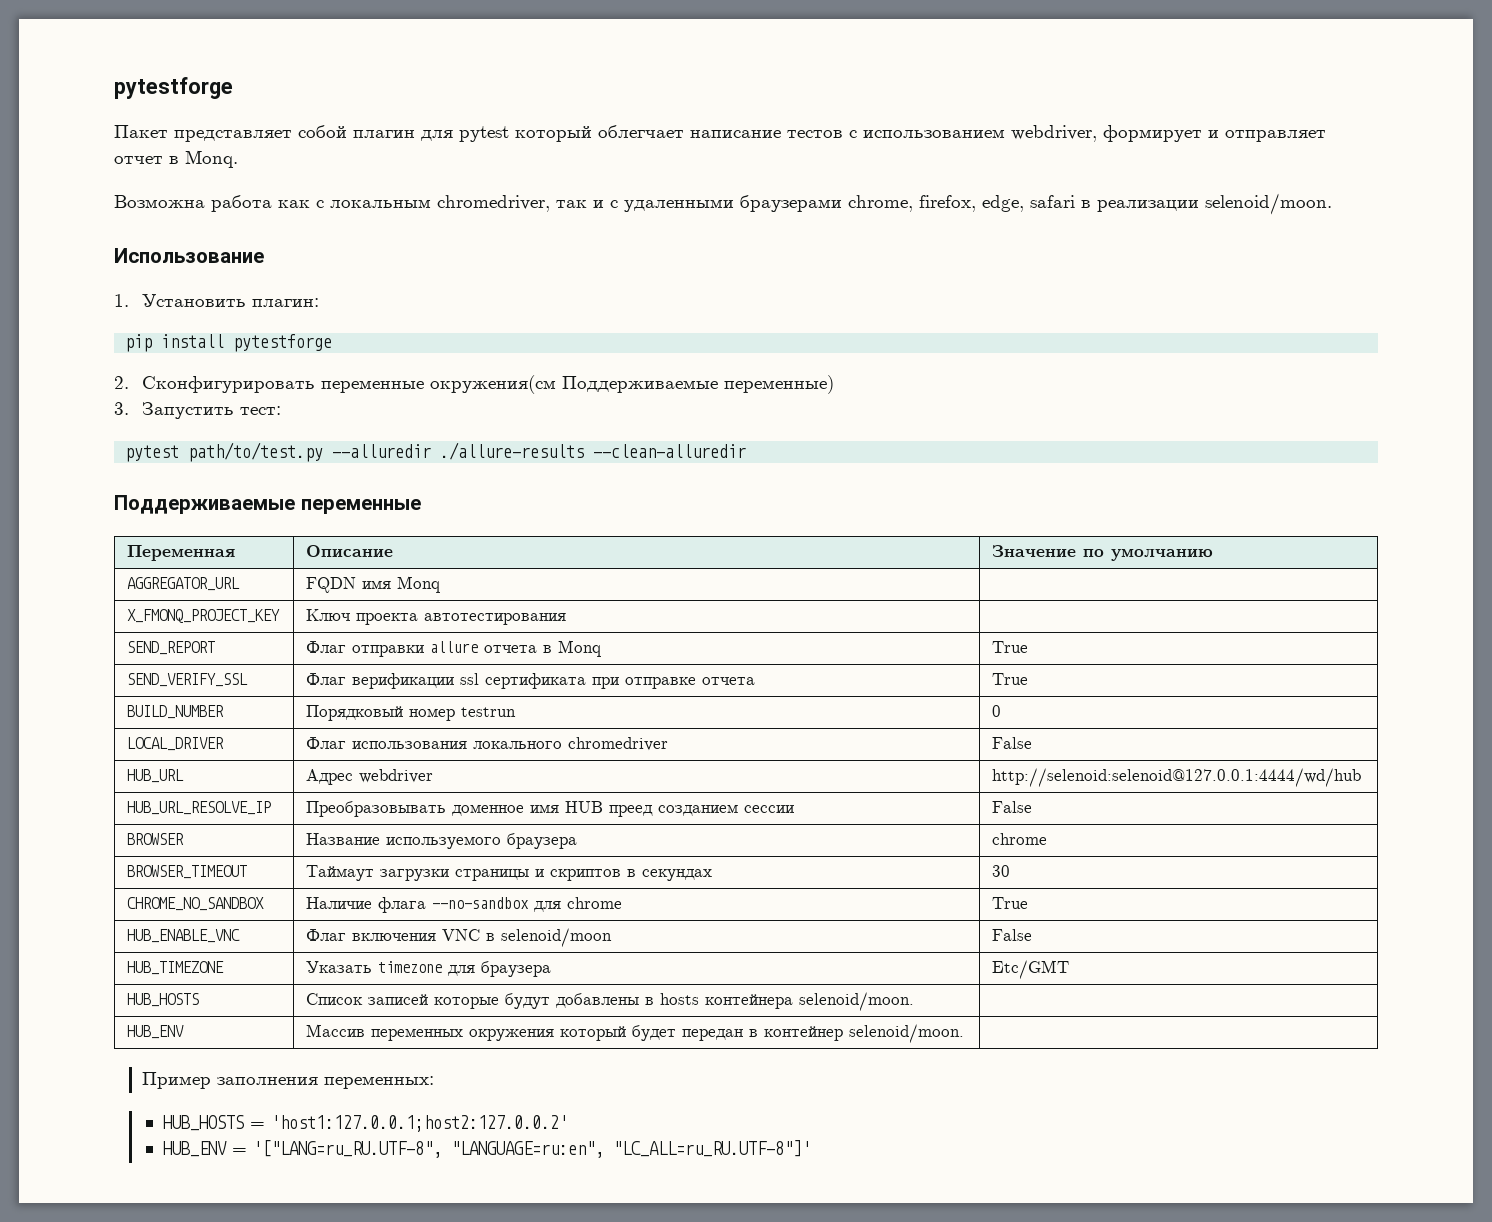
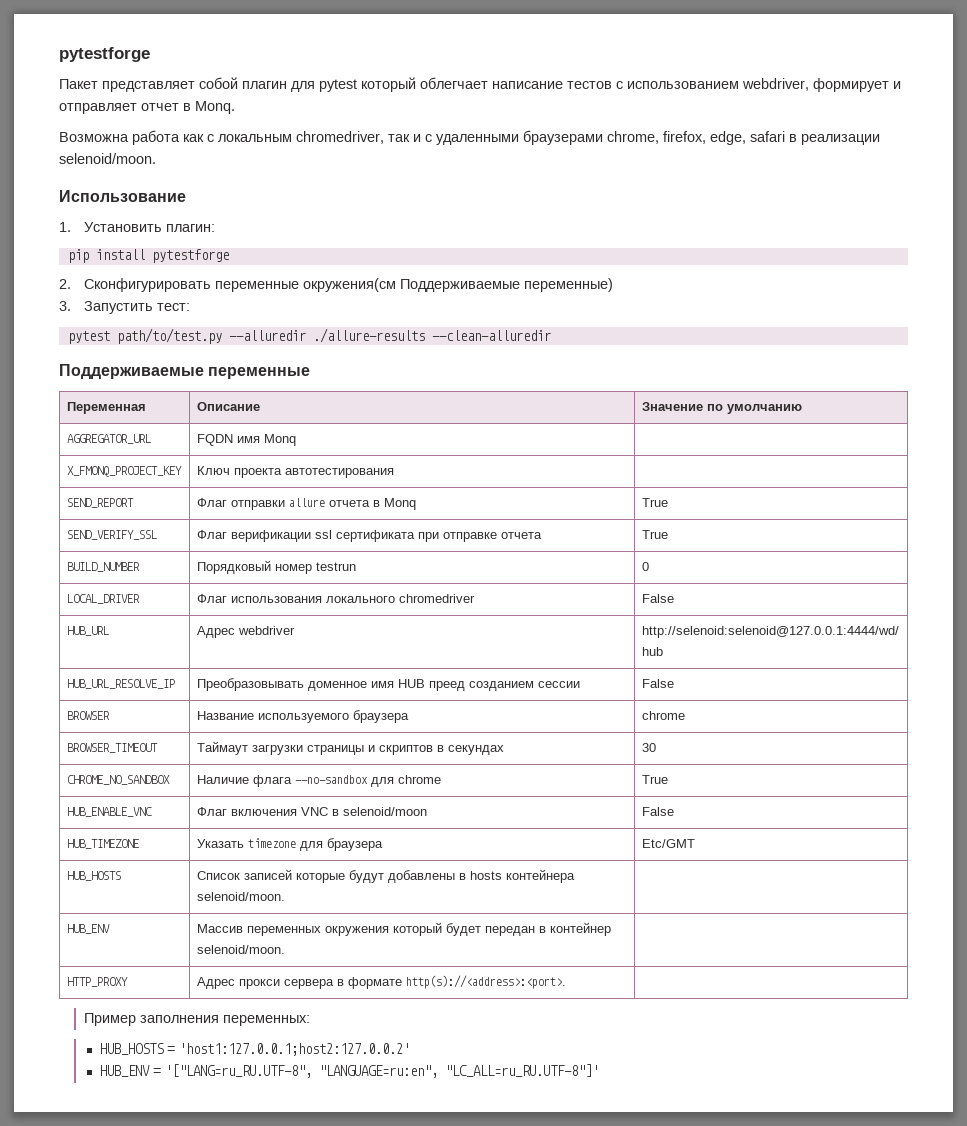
+ HTTP_PROXY | Адрес прокси сервера в формате http(s)://<address>:<port>. |

